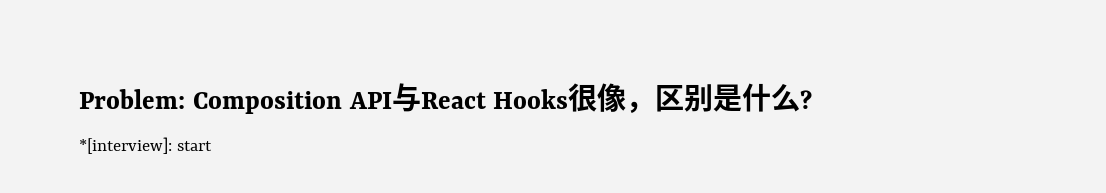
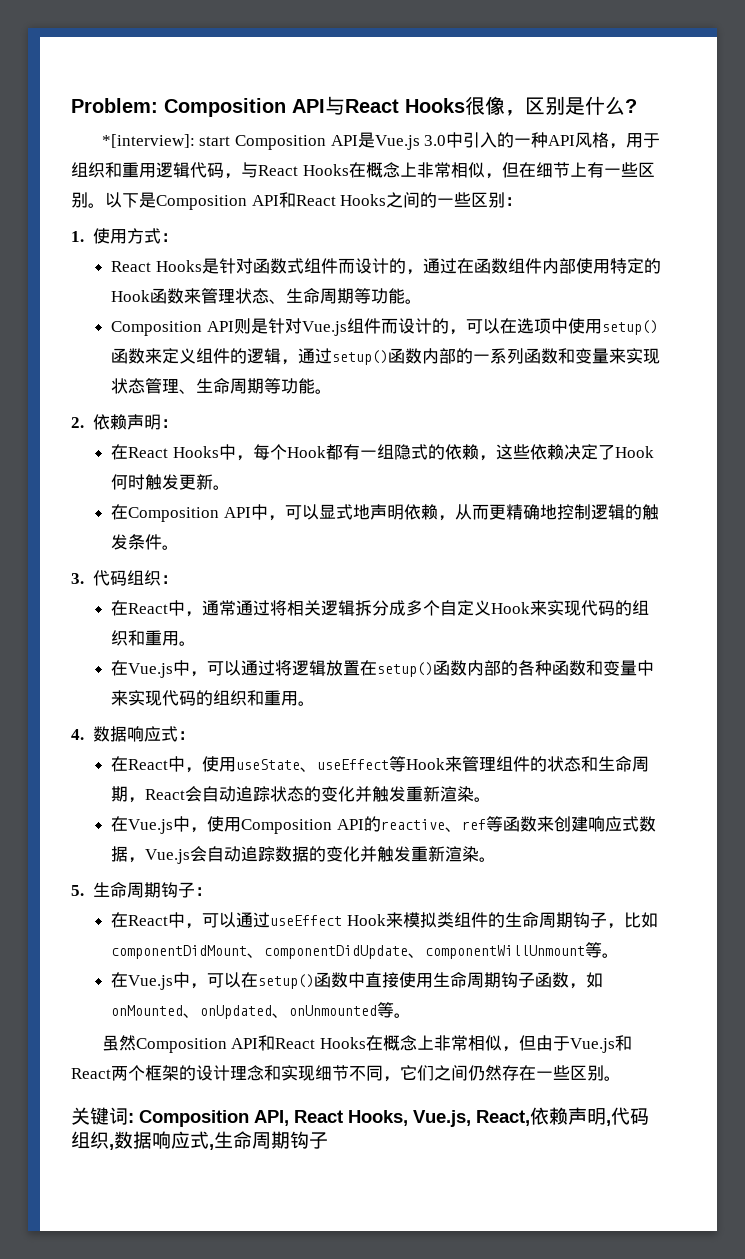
- *[interview]: start
+ *[interview]: start Composition API是Vue.js 3.0中引入的一种API风格，用于组织和重用逻辑代码，与React Hooks在概念上非常相似，但在细节上有一些区别。以下是Composition API和React Hooks之间的一些区别：
+ 1.使用方式：
+ React Hooks是针对函数式组件而设计的，通过在函数组件内部使用特定的Hook函数来管理状态、生命周期等功能。
+ Composition API则是针对Vue.js组件而设计的，可以在选项中使用setup()函数来定义组件的逻辑，通过setup()函数内部的一系列函数和变量来实现状态管理、生命周期等功能。
+ 2.依赖声明：
+ 在React Hooks中，每个Hook都有一组隐式的依赖，这些依赖决定了Hook何时触发更新。
+ 在Composition API中，可以显式地声明依赖，从而更精确地控制逻辑的触发条件。
+ 3.代码组织：
+ 在React中，通常通过将相关逻辑拆分成多个自定义Hook来实现代码的组织和重用。
+ 在Vue.js中，可以通过将逻辑放置在setup()函数内部的各种函数和变量中来实现代码的组织和重用。
+ 4.数据响应式：
+ 在React中，使用useState、useEffect等Hook来管理组件的状态和生命周期，React会自动追踪状态的变化并触发重新渲染。
+ 在Vue.js中，使用Composition API的reactive、ref等函数来创建响应式数据，Vue.js会自动追踪数据的变化并触发重新渲染。
+ 5.生命周期钩子：
+ 在React中，可以通过useEffect Hook来模拟类组件的生命周期钩子，比如componentDidMount、componentDidUpdate、componentWillUnmount等。
+ 在Vue.js中，可以在setup()函数中直接使用生命周期钩子函数，如onMounted、onUpdated、onUnmounted等。
+ 虽然Composition API和React Hooks在概念上非常相似，但由于Vue.js和React两个框架的设计理念和实现细节不同，它们之间仍然存在一些区别。
+ 关键词: Composition API, React Hooks, Vue.js, React,依赖声明,代码组织,数据响应式,生命周期钩子

